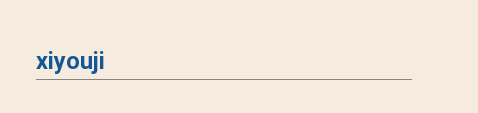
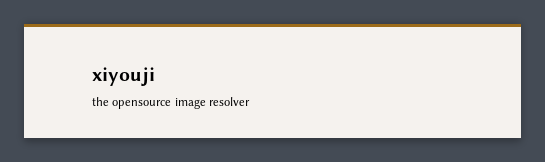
+ the opensource image resolver

